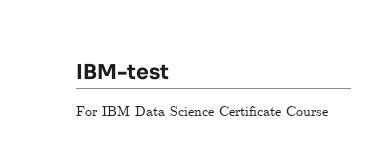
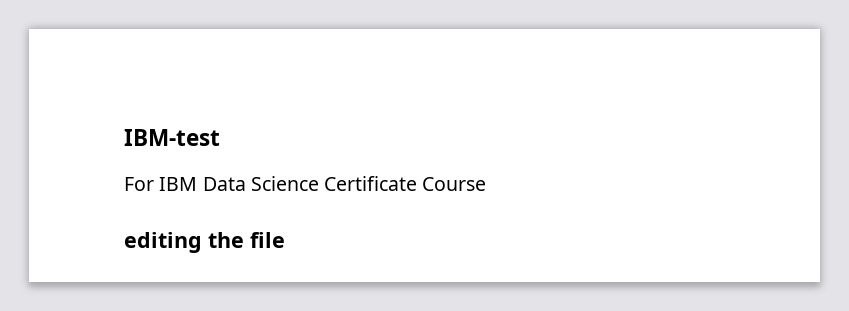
+ editing the file

